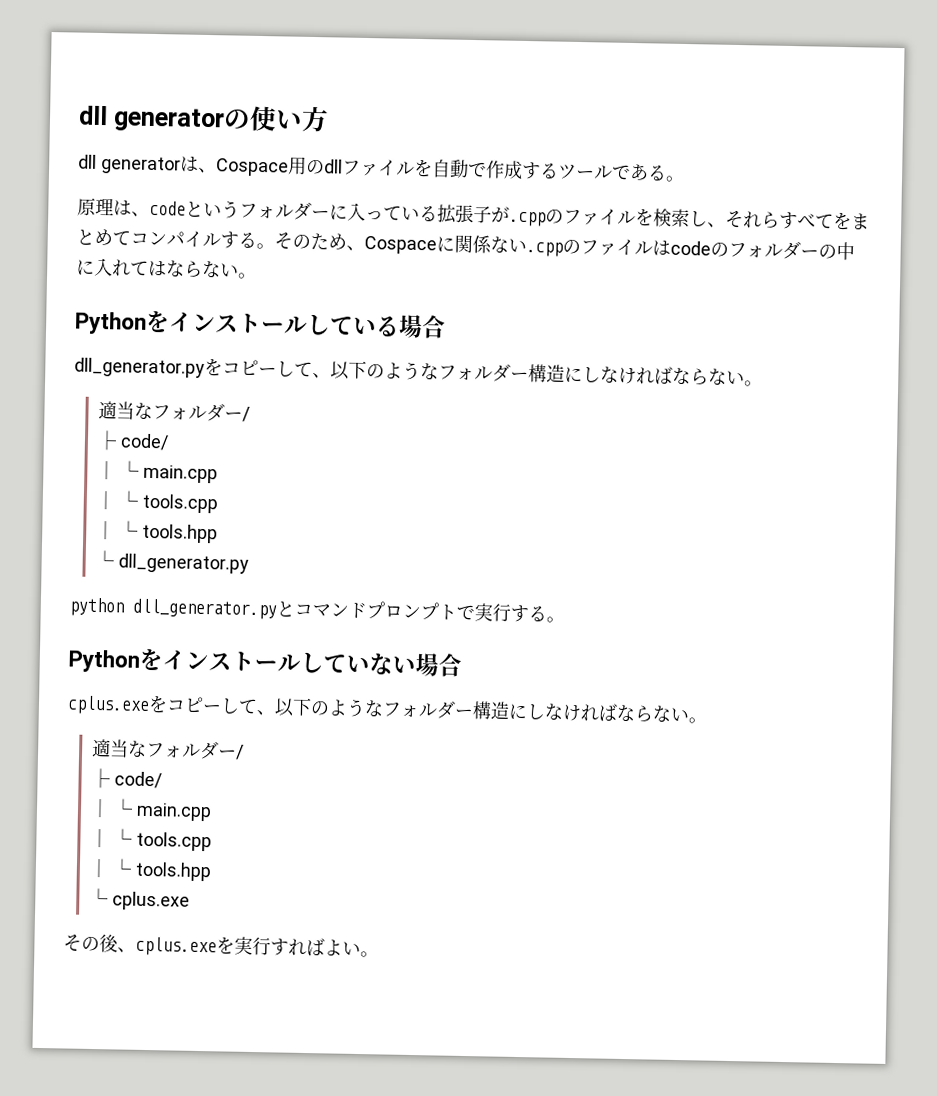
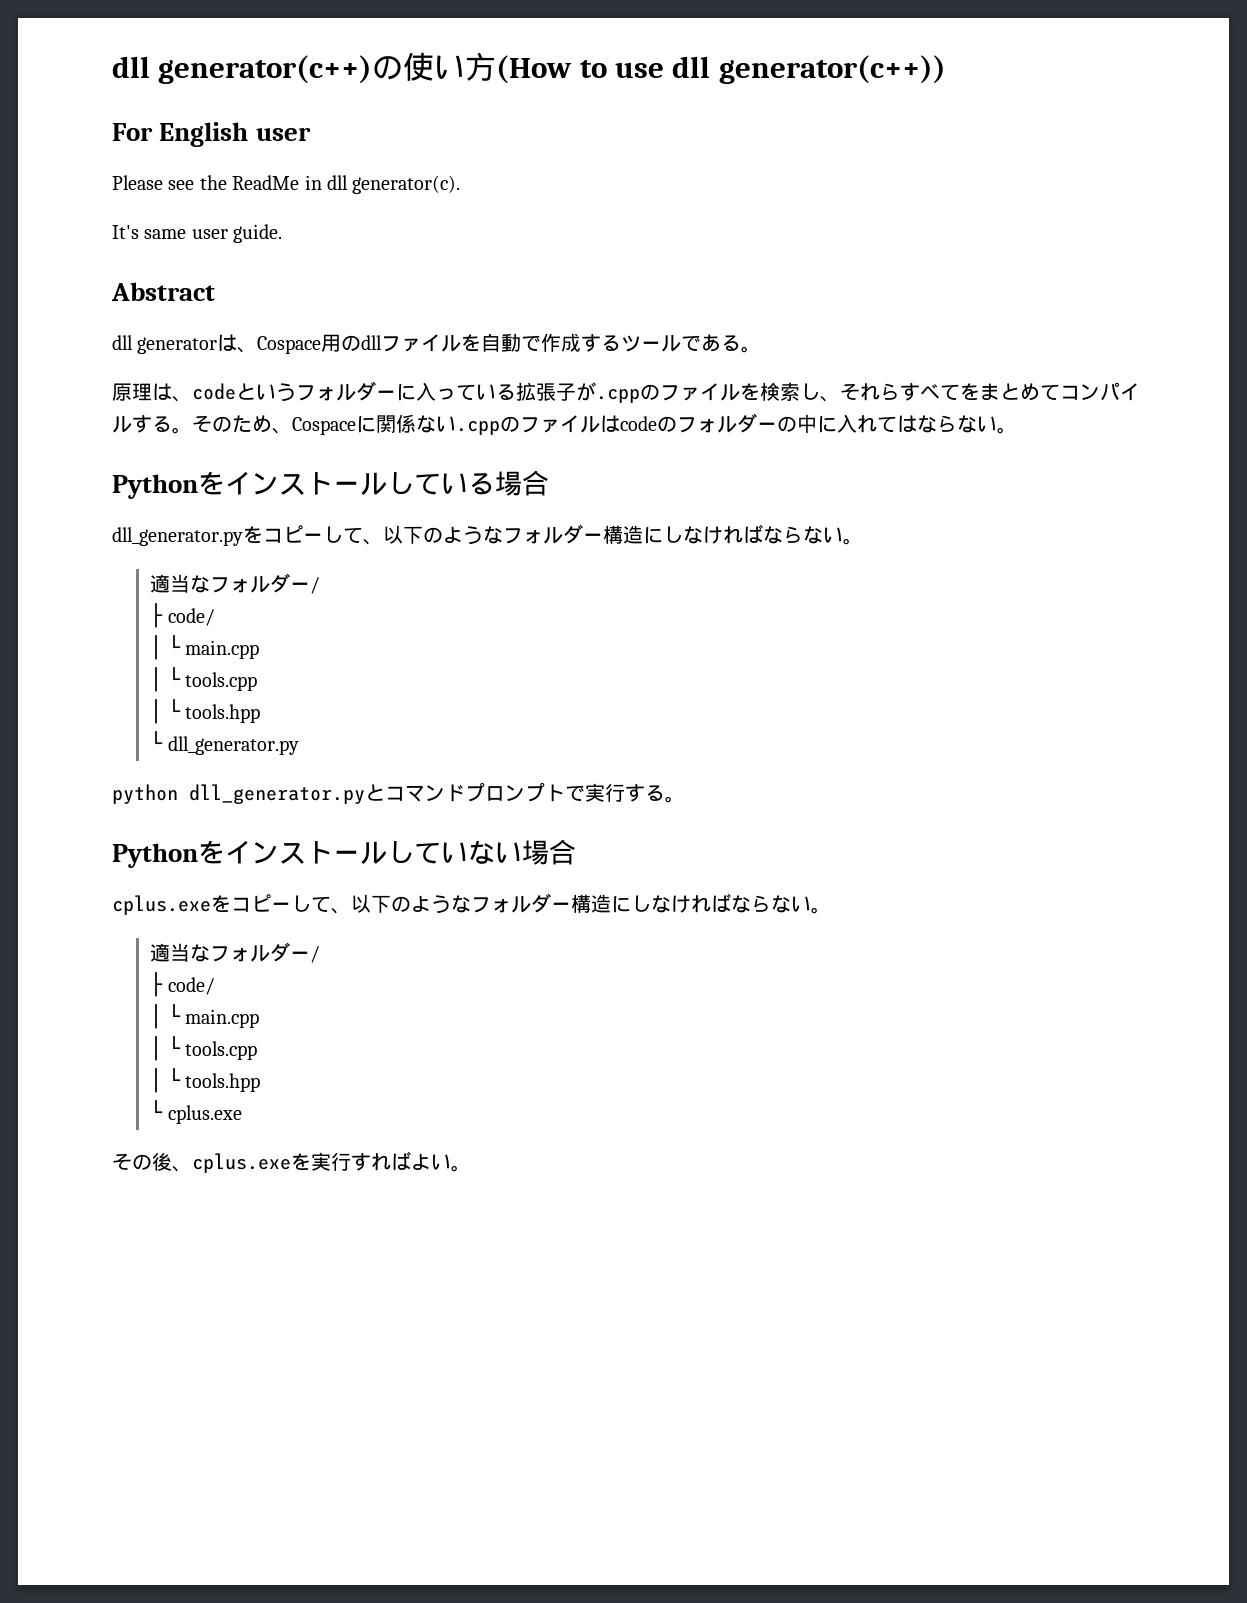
- dll generatorの使い方
+ dll generator(c++)の使い方(How to use dll generator(c++))
+ For English user
+ Please see the ReadMe in dll generator(c).
+ It's same user guide.
+ Abstract

